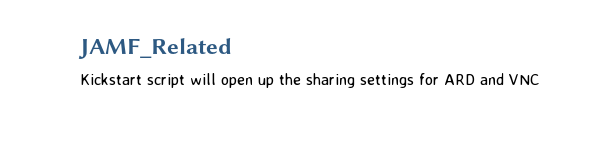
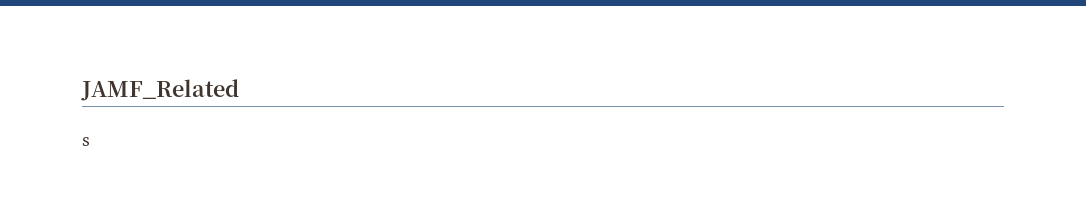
- Kickstart script will open up the sharing settings for ARD and VNC
+ s

